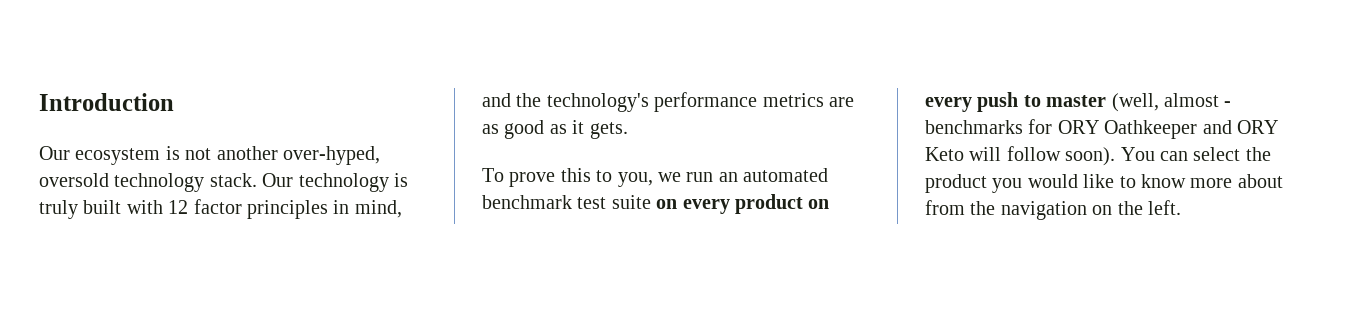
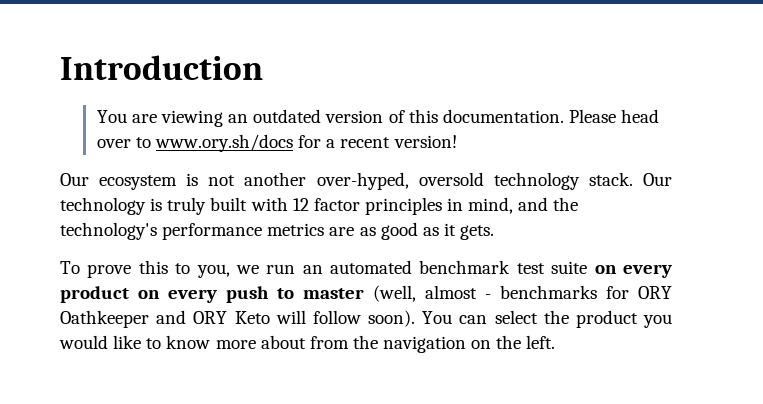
+ You are viewing an outdated version of this documentation. Please head over to www.ory.sh/docs for a recent version!

